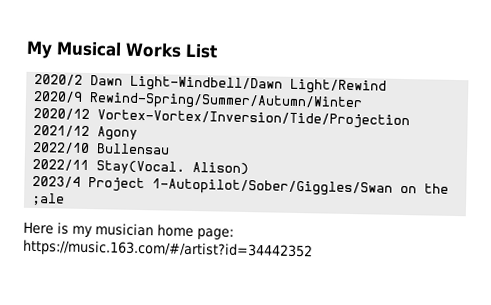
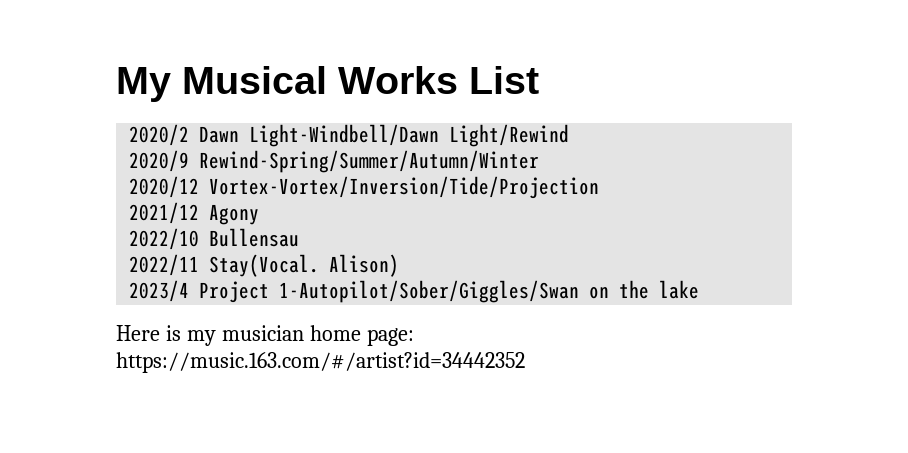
- 2023/4 Project 1-Autopilot/Sober/Giggles/Swan on the ;ale
+ 2023/4 Project 1-Autopilot/Sober/Giggles/Swan on the lake

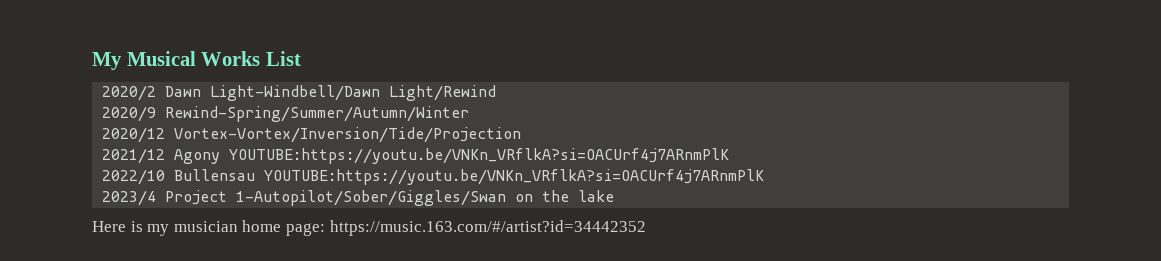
- 2021/12 Agony
+ 2021/12 Agony YOUTUBE:https://youtu.be/VNKn_VRflkA?si=OACUrf4j7ARnmPlK
- 2022/10 Bullensau
- 2022/11 Stay(Vocal. Alison)
+ 2022/10 Bullensau YOUTUBE:https://youtu.be/VNKn_VRflkA?si=OACUrf4j7ARnmPlK

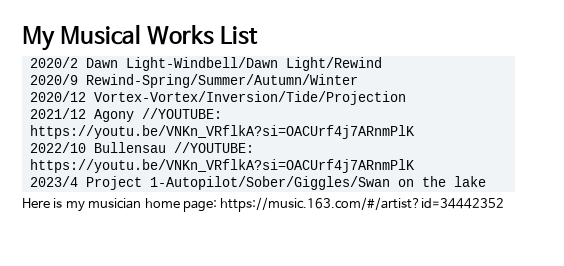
- 2021/12 Agony YOUTUBE:https://youtu.be/VNKn_VRflkA?si=OACUrf4j7ARnmPlK
+ 2021/12 Agony //YOUTUBE: https://youtu.be/VNKn_VRflkA?si=OACUrf4j7ARnmPlK
- 2022/10 Bullensau YOUTUBE:https://youtu.be/VNKn_VRflkA?si=OACUrf4j7ARnmPlK
+ 2022/10 Bullensau //YOUTUBE: https://youtu.be/VNKn_VRflkA?si=OACUrf4j7ARnmPlK

